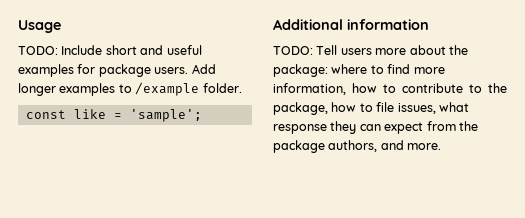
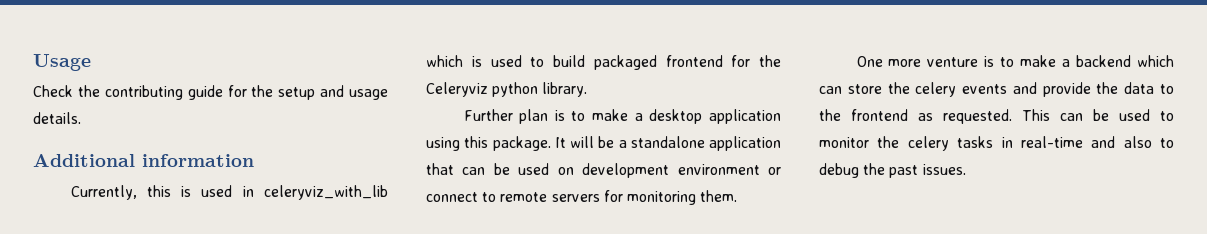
- TODO: Include short and useful examples for package users. Add longer examples to /example folder.
- const like = 'sample';
+ Check the contributing guide for the setup and usage details.
  Additional information
- TODO: Tell users more about the package: where to find more information, how to contribute to the package, how to file issues, what response they can expect from the package authors, and more.
+ Currently, this is used in celeryviz_with_lib which is used to build packaged frontend for the Celeryviz python library.
+ Further plan is to make a desktop application using this package. It will be a standalone application that can be used on development environment or connect to remote servers for monitoring them.
+ One more venture is to make a backend which can store the celery events and provide the data to the frontend as requested. This can be used to monitor the celery tasks in real-time and also to debug the past issues.

